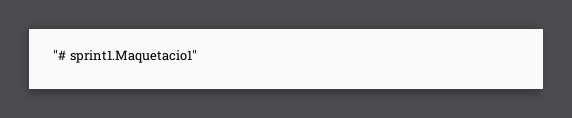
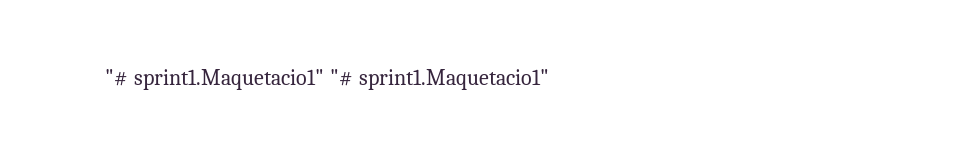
- "# sprint1.Maquetacio1"
+ "# sprint1.Maquetacio1" "# sprint1.Maquetacio1"

